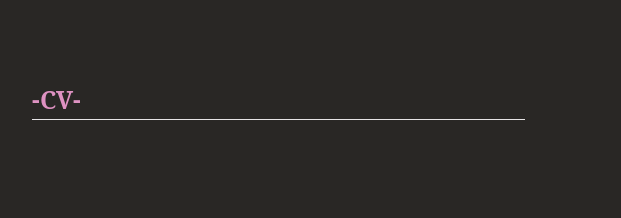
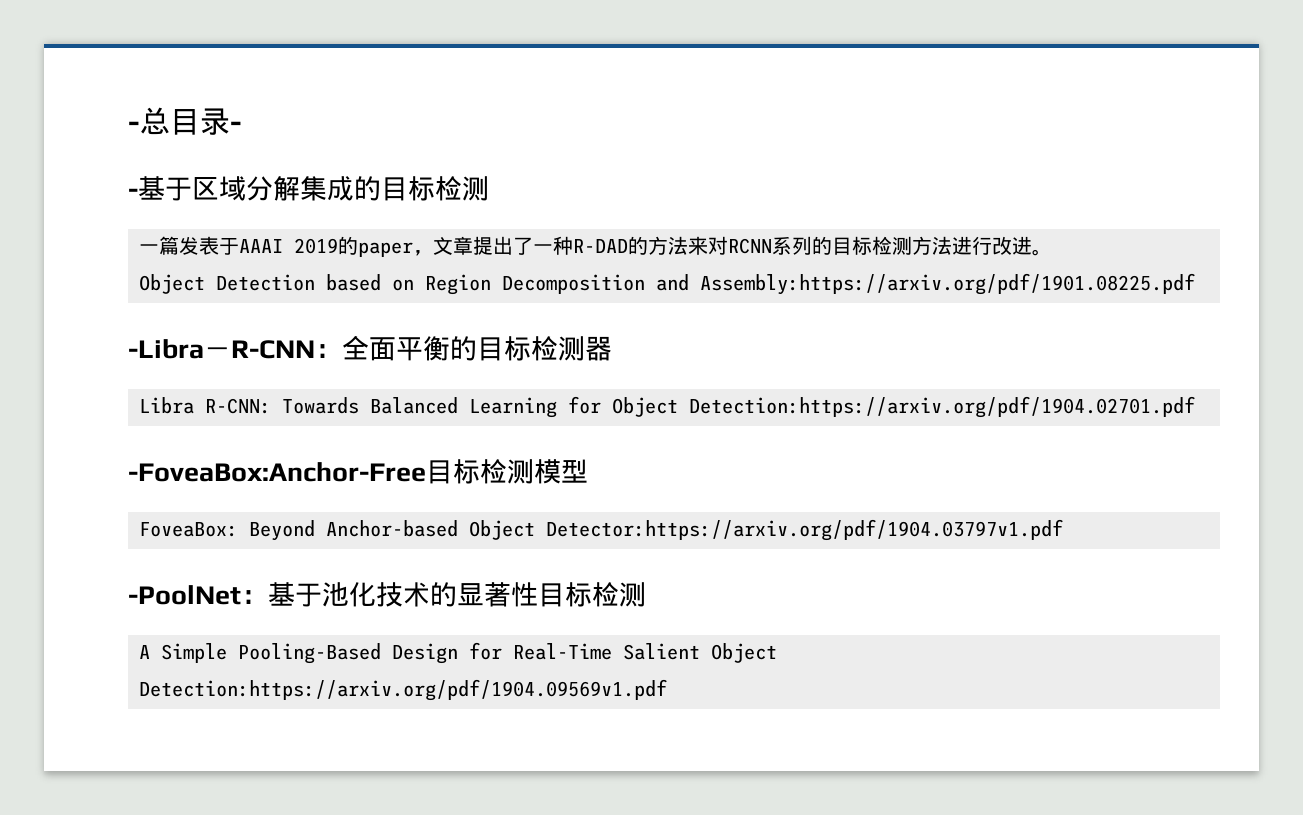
- -CV-
+ -总目录-
+ -基于区域分解集成的目标检测
+ 一篇发表于AAAI 2019的paper，文章提出了一种R-DAD的方法来对RCNN系列的目标检测方法进行改进。
+ Object Detection based on Region Decomposition and Assembly:https://arxiv.org/pdf/1901.08225.pdf
+ -Libra－R-CNN：全面平衡的目标检测器
+ Libra R-CNN: Towards Balanced Learning for Object Detection:https://arxiv.org/pdf/1904.02701.pdf
+ -FoveaBox:Anchor-Free目标检测模型
+ FoveaBox: Beyond Anchor-based Object Detector:https://arxiv.org/pdf/1904.03797v1.pdf
+ -PoolNet：基于池化技术的显著性目标检测
+ A Simple Pooling-Based Design for Real-Time Salient Object Detection:https://arxiv.org/pdf/1904.09569v1.pdf

